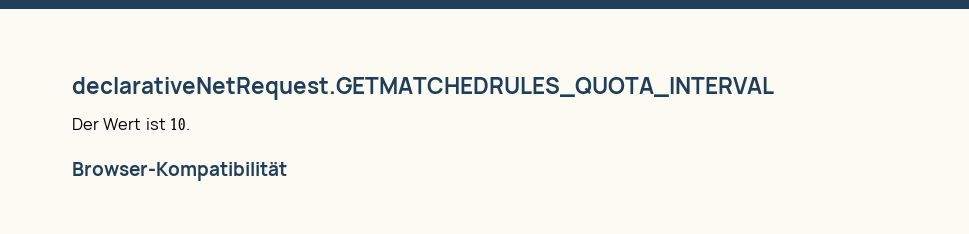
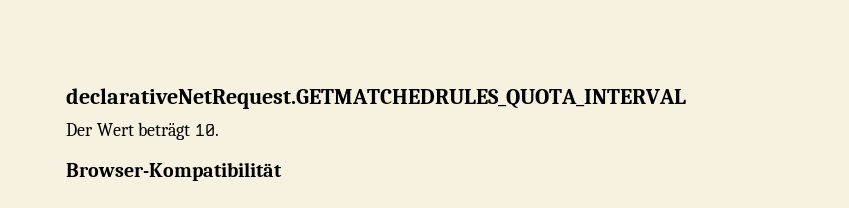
- Der Wert ist 10.
+ Der Wert beträgt 10.

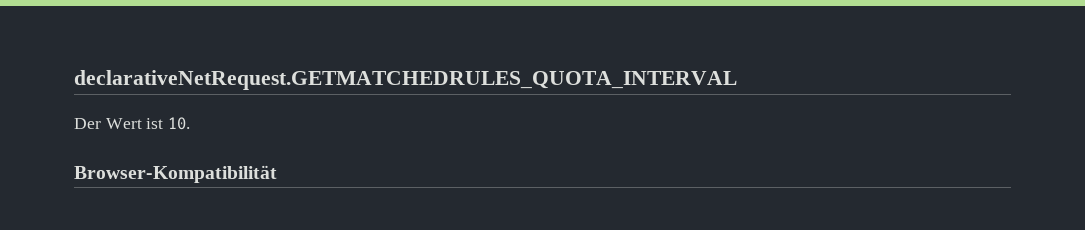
- Der Wert beträgt 10.
+ Der Wert ist 10.

